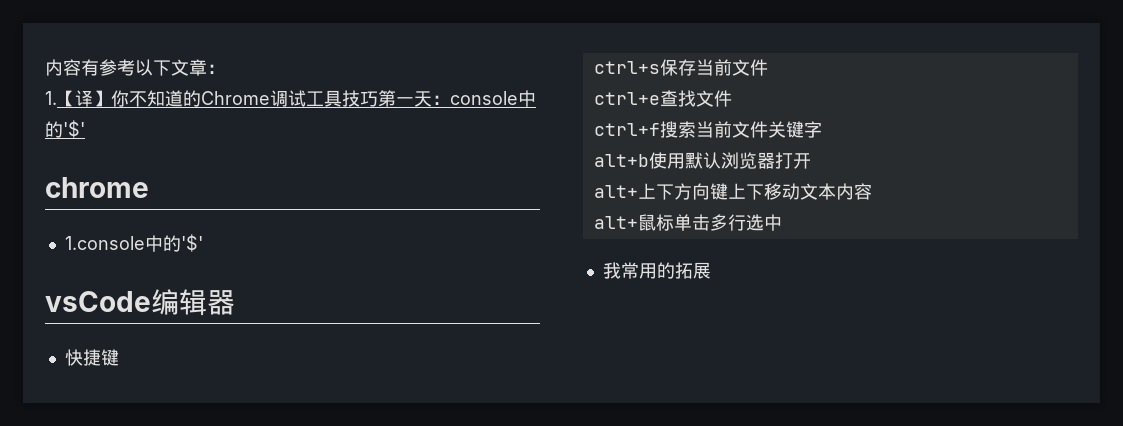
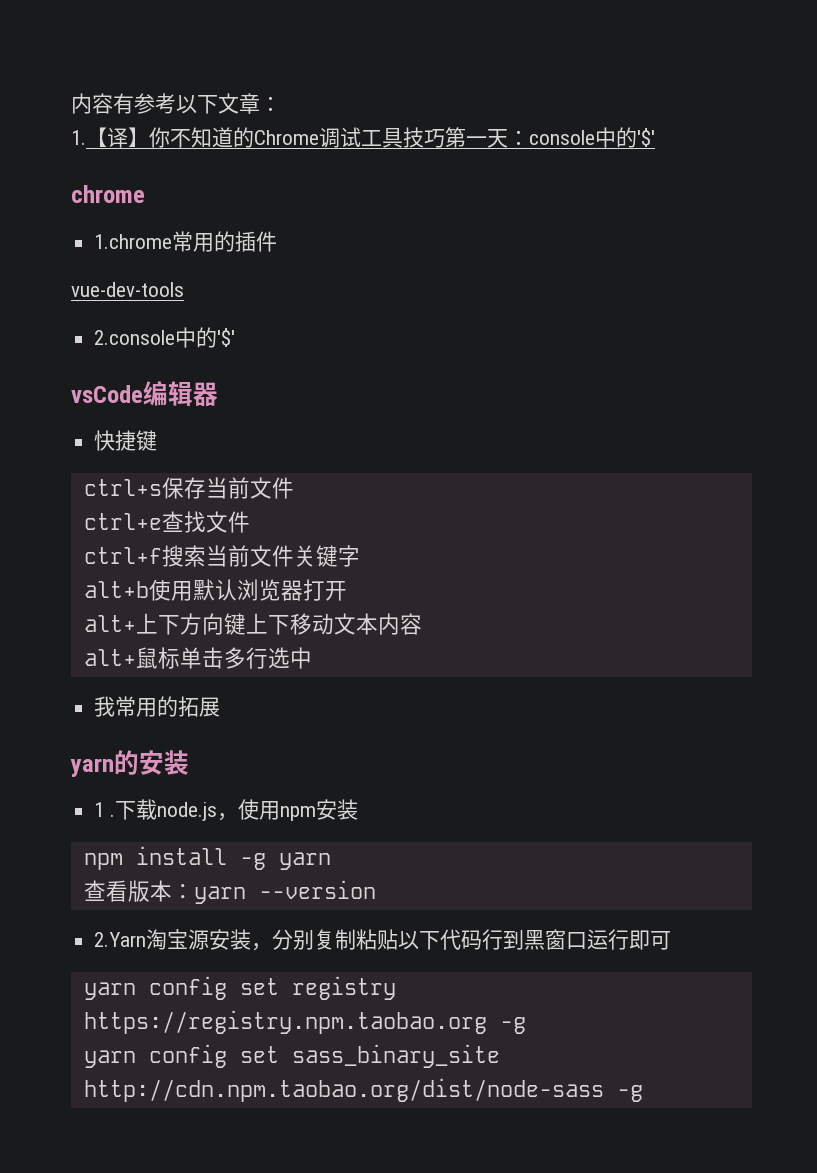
- 1.console中的'$'
+ 1.chrome常用的插件
+ vue-dev-tools
+ 2.console中的'$'
+ yarn的安装
+ 1 .下载node.js，使用npm安装
+ npm install -g yarn
+ 查看版本：yarn --version
+ 2.Yarn淘宝源安装，分别复制粘贴以下代码行到黑窗口运行即可
+ yarn config set registry https://registry.npm.taobao.org -g
+ yarn config set sass_binary_site http://cdn.npm.taobao.org/dist/node-sass -g

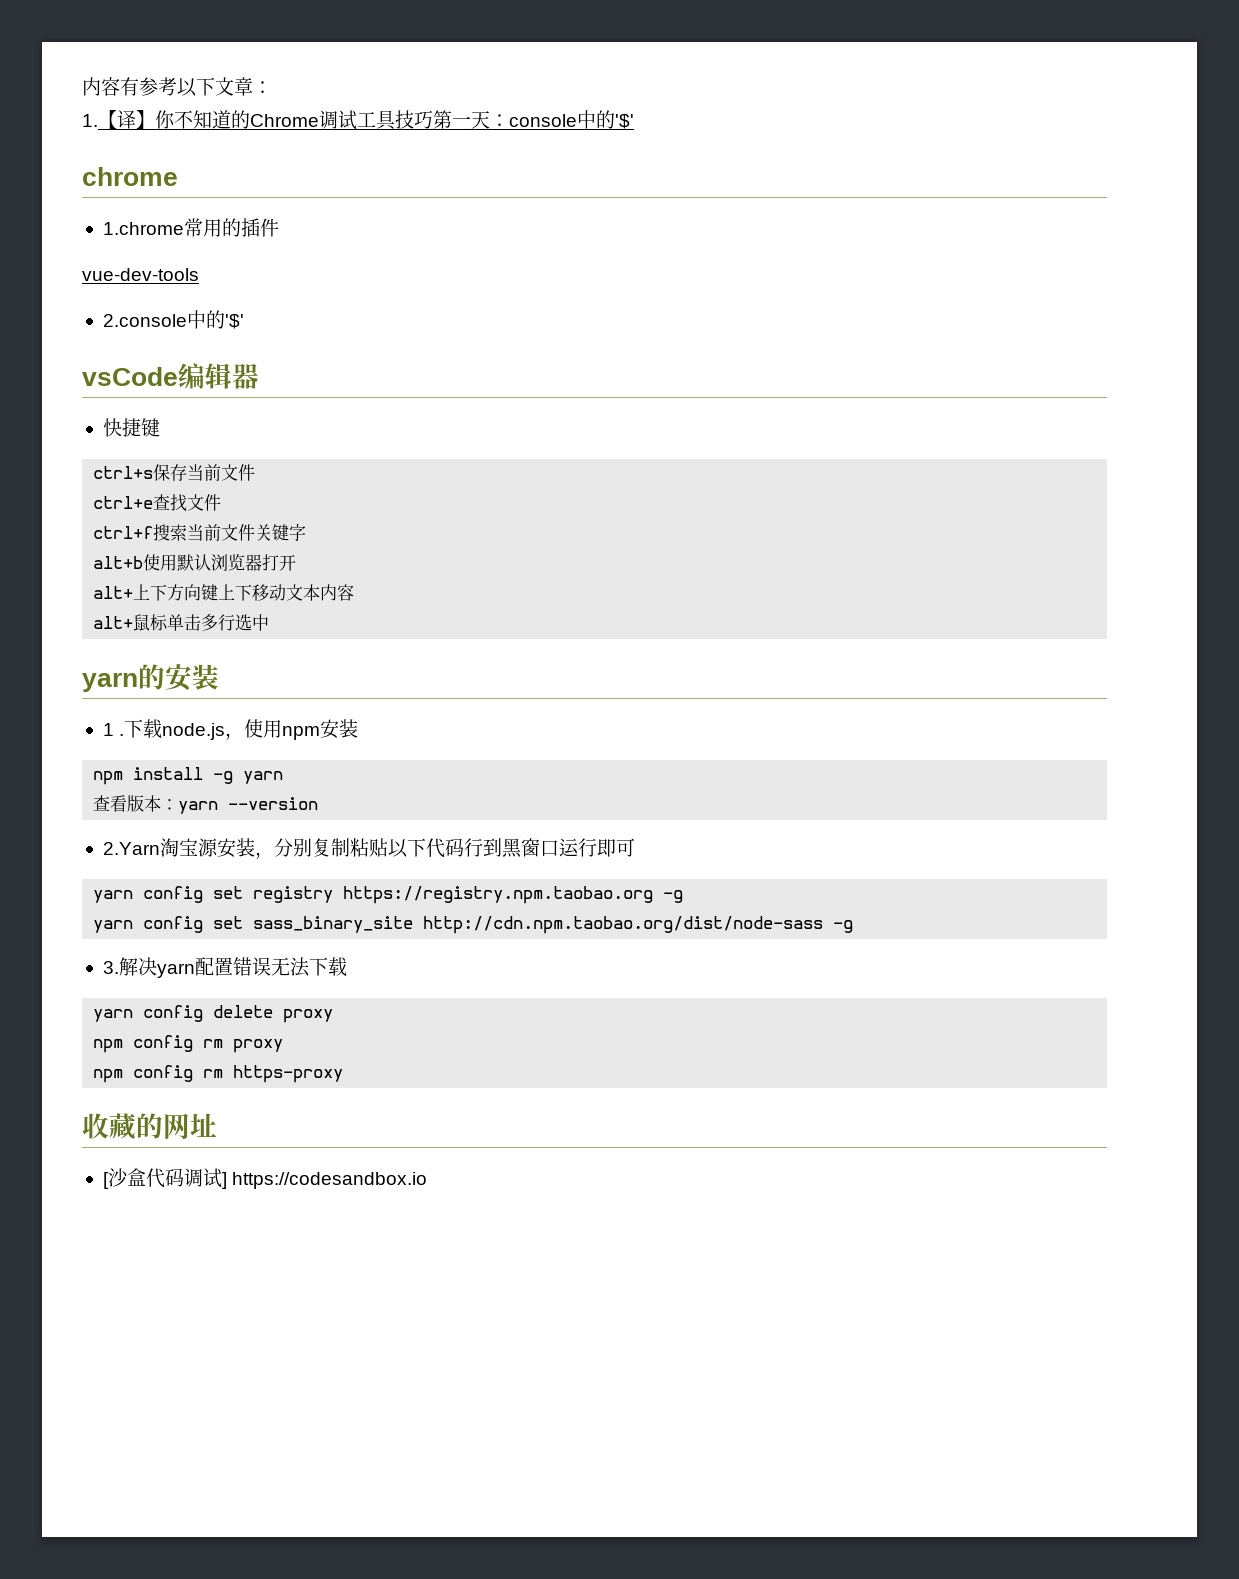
- 我常用的拓展
+ 3.解决yarn配置错误无法下载
+ yarn config delete proxy
+ npm config rm proxy
+ npm config rm https-proxy
+ 收藏的网址
+ [沙盒代码调试] https://codesandbox.io

